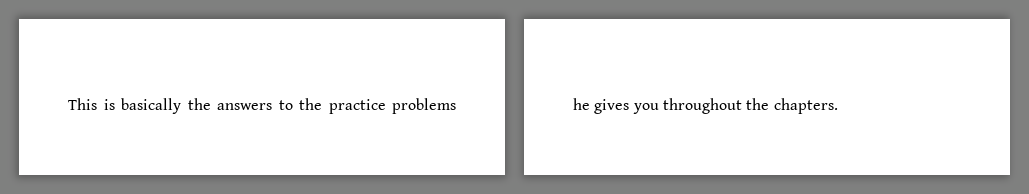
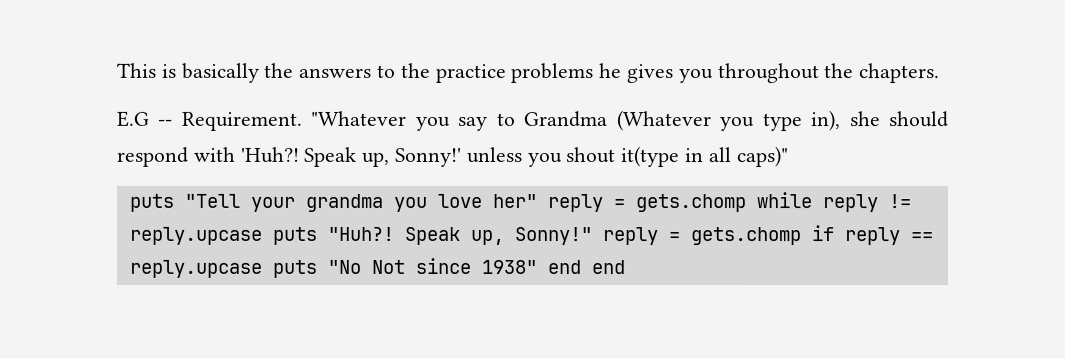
+ E.G -- Requirement. "Whatever you say to Grandma (Whatever you type in), she should respond with 'Huh?! Speak up, Sonny!' unless you shout it(type in all caps)"
+ puts "Tell your grandma you love her" reply = gets.chomp while reply != reply.upcase puts "Huh?! Speak up, Sonny!" reply = gets.chomp if reply == reply.upcase puts "No Not since 1938" end end

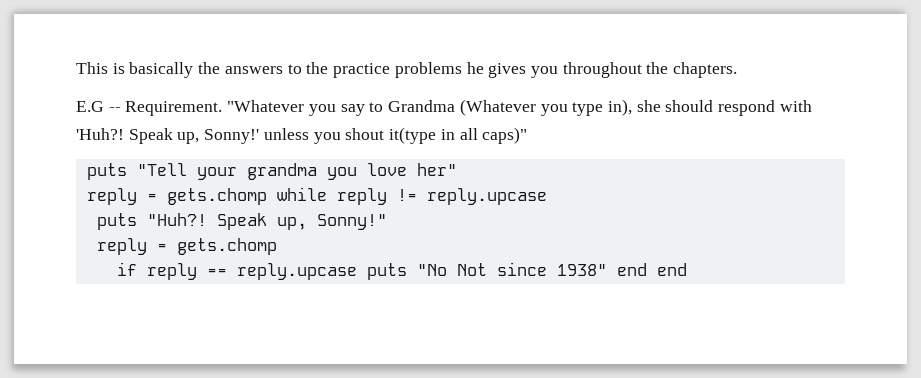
- puts "Tell your grandma you love her" reply = gets.chomp while reply != reply.upcase puts "Huh?!
+ puts "Tell your grandma you love her"
+ reply = gets.chomp while reply != reply.upcase
+ puts "Huh?!
- Speak up, Sonny!" reply = gets.chomp if reply == reply.upcase puts "No Not since 1938" end end
+ Speak up, Sonny!"
+ reply = gets.chomp
+ if reply == reply.upcase puts "No Not since 1938" end end

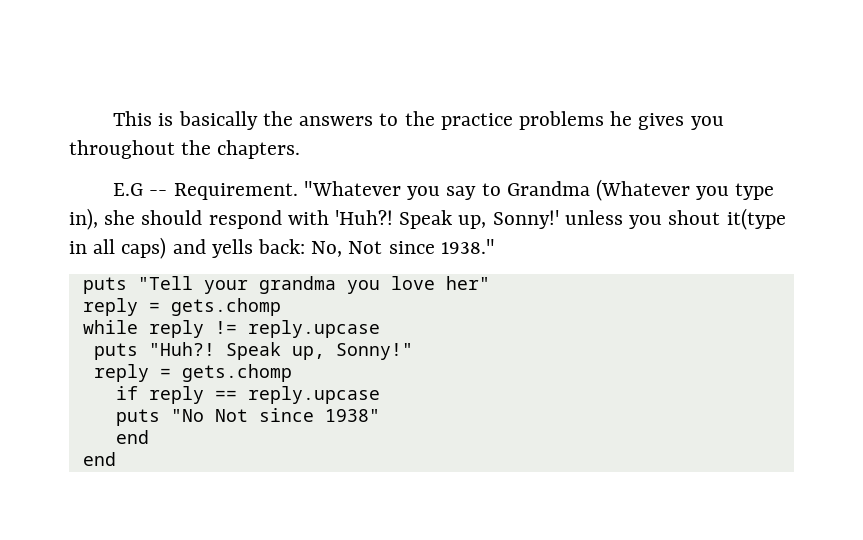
- Speak up, Sonny!' unless you shout it(type in all caps)"
+ Speak up, Sonny!' unless you shout it(type in all caps) and yells back: No, Not since 1938."
  puts "Tell your grandma you love her"
- reply = gets.chomp while reply != reply.upcase
+ reply = gets.chomp
+ while reply != reply.upcase
- if reply == reply.upcase puts "No Not since 1938" end end
+ if reply == reply.upcase
+ puts "No Not since 1938"
+ end
+ end

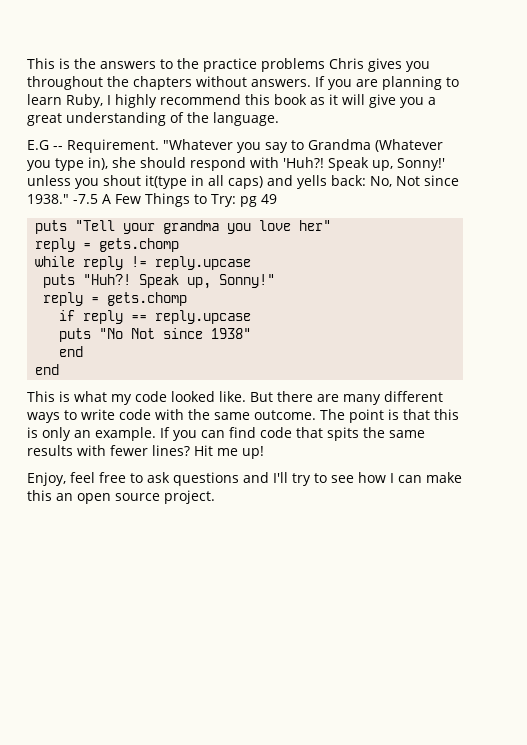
- This is basically the answers to the practice problems he gives you throughout the chapters.
+ This is the answers to the practice problems Chris gives you throughout the chapters without answers. If you are planning to learn Ruby, I highly recommend this book as it will give you a great understanding of the language.
+ -7.5 A Few Things to Try: pg 49
+ This is what my code looked like. But there are many different ways to write code with the same outcome. The point is that this is only an example. If you can find code that spits the same results with fewer lines? Hit me up!
+ Enjoy, feel free to ask questions and I'll try to see how I can make this an open source project.

